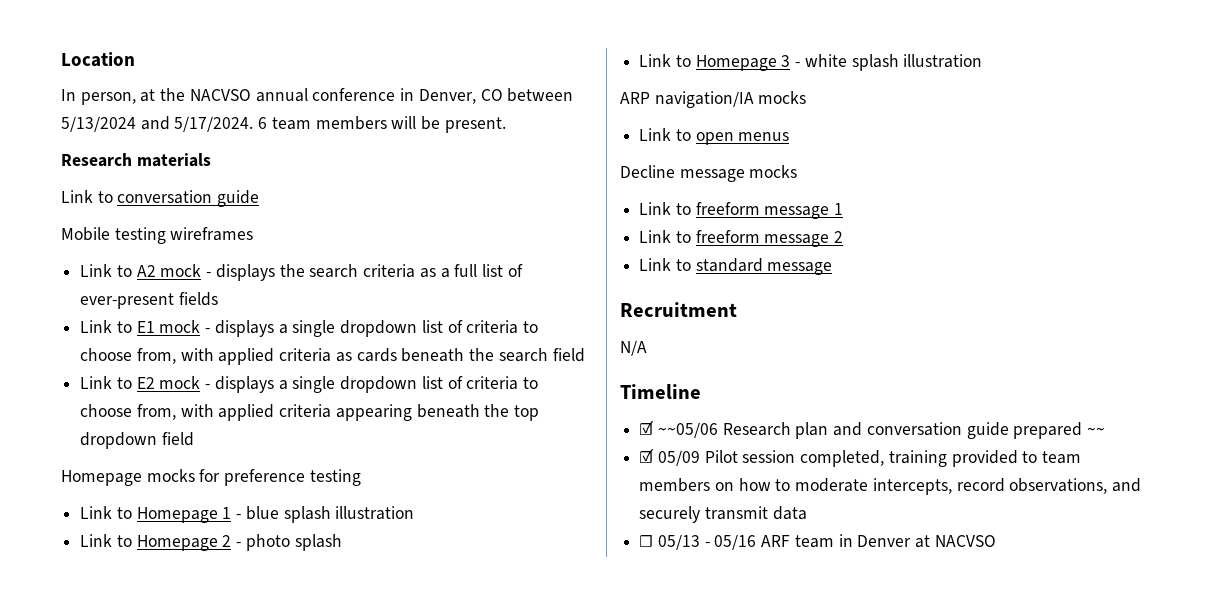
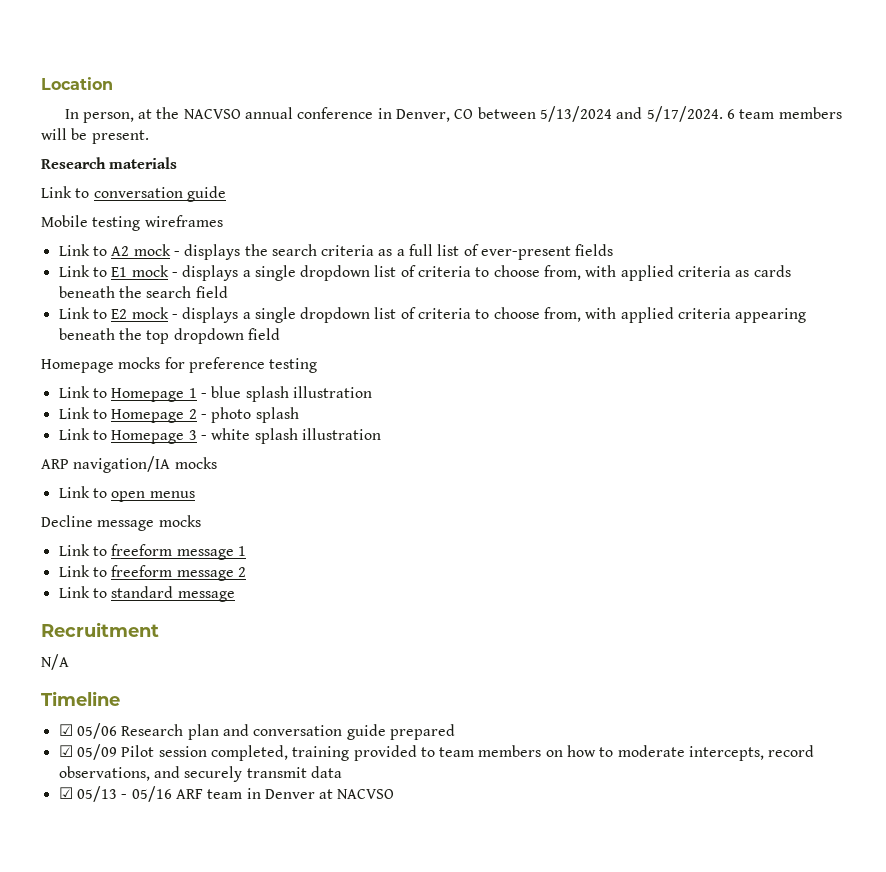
- ☑ ~~05/06 Research plan and conversation guide prepared ~~
+ ☑ 05/06 Research plan and conversation guide prepared
- ☐ 05/13 - 05/16 ARF team in Denver at NACVSO
+ ☑ 05/13 - 05/16 ARF team in Denver at NACVSO

